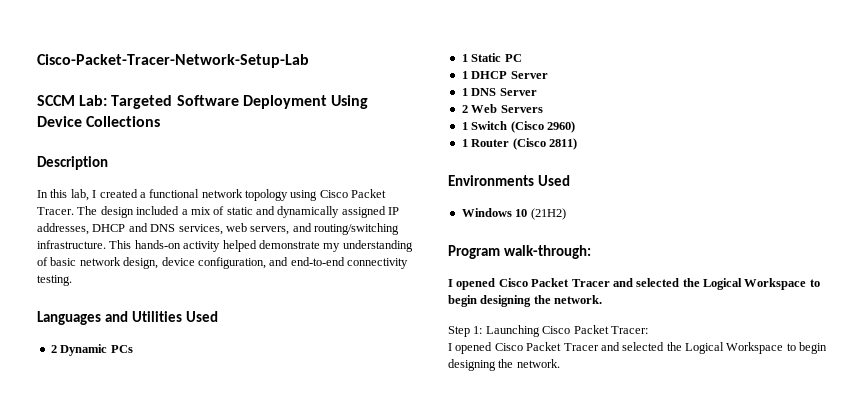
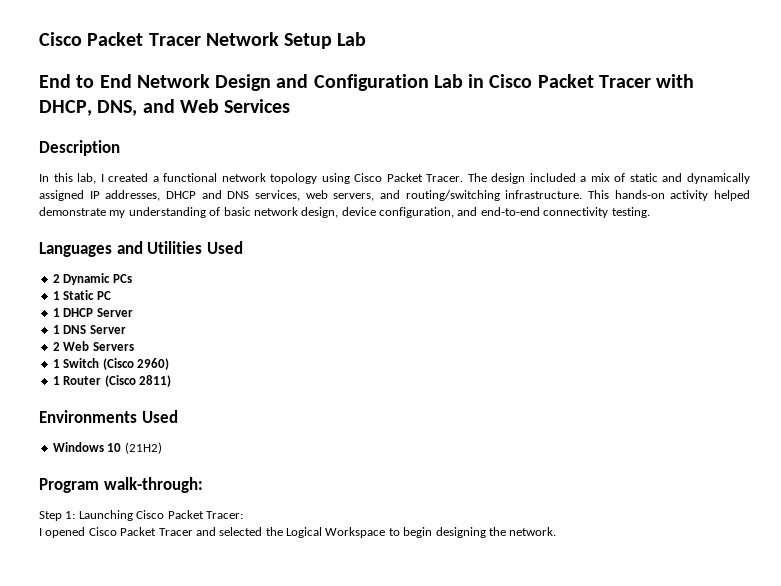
- Cisco-Packet-Tracer-Network-Setup-Lab
- SCCM Lab: Targeted Software Deployment Using Device Collections
+ Cisco Packet Tracer Network Setup Lab
+ End to End Network Design and Configuration Lab in Cisco Packet Tracer with DHCP, DNS, and Web Services
  Program walk-through:
- I opened Cisco Packet Tracer and selected the Logical Workspace to begin designing the network.

